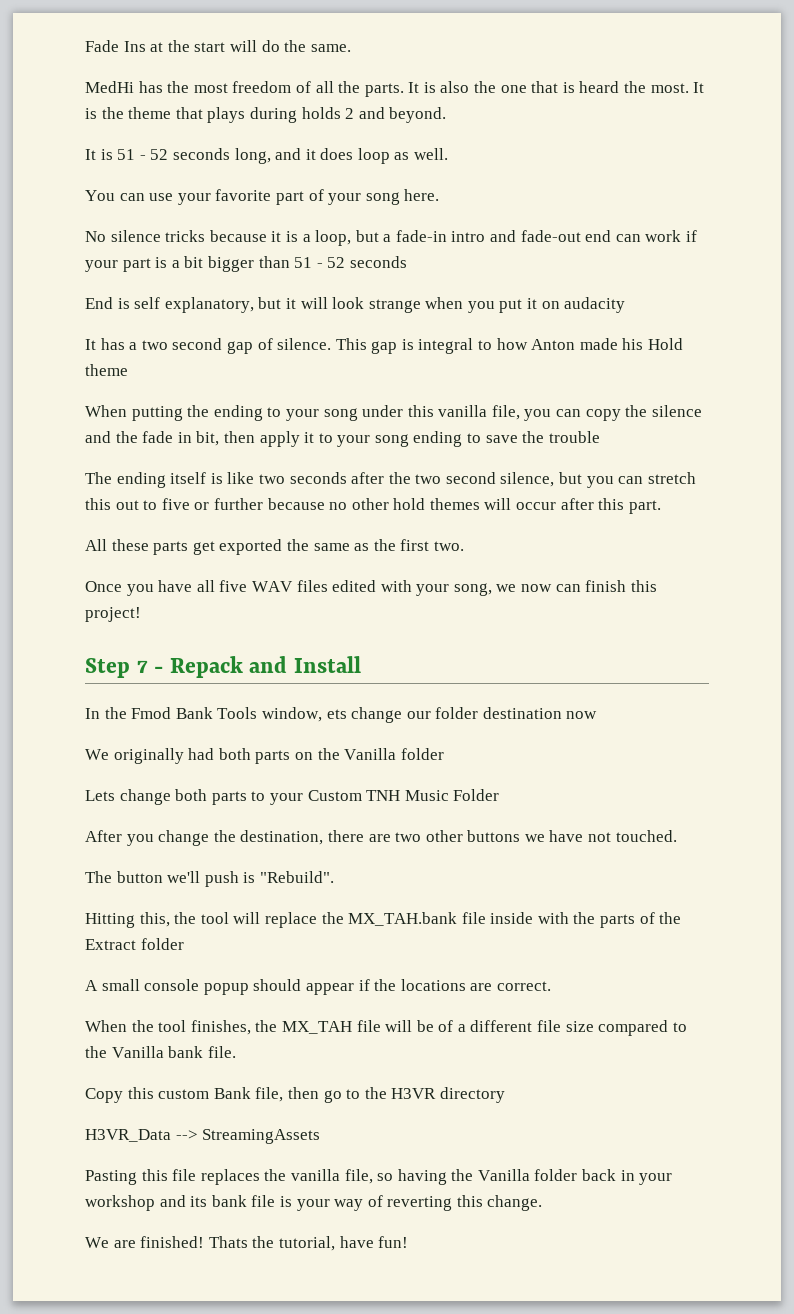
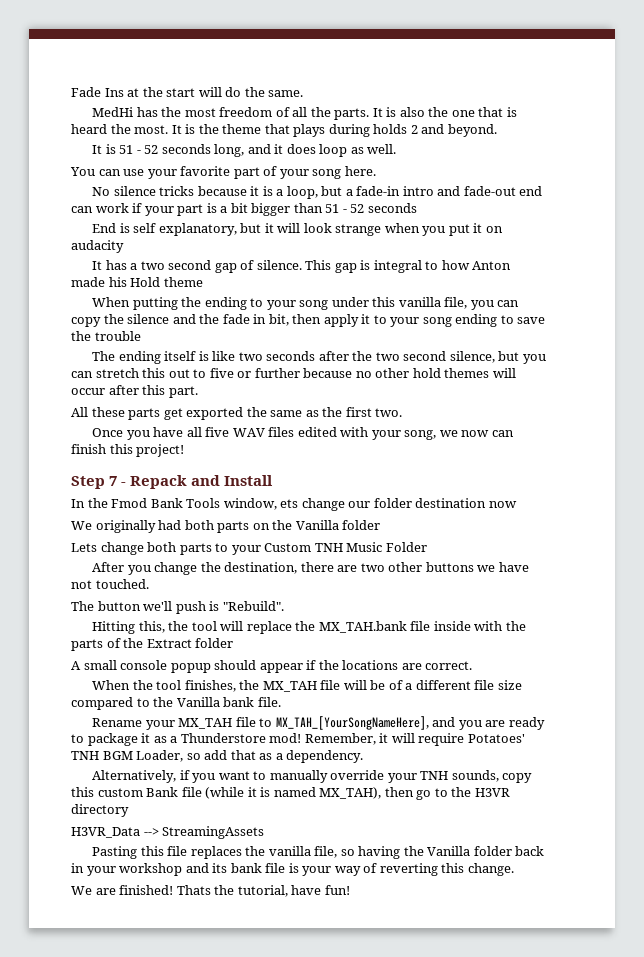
- Copy this custom Bank file, then go to the H3VR directory
+ Rename your MX_TAH file to MX_TAH_[YourSongNameHere], and you are ready to package it as a Thunderstore mod! Remember, it will require Potatoes' TNH BGM Loader, so add that as a dependency.
+ Alternatively, if you want to manually override your TNH sounds, copy this custom Bank file (while it is named MX_TAH), then go to the H3VR directory

